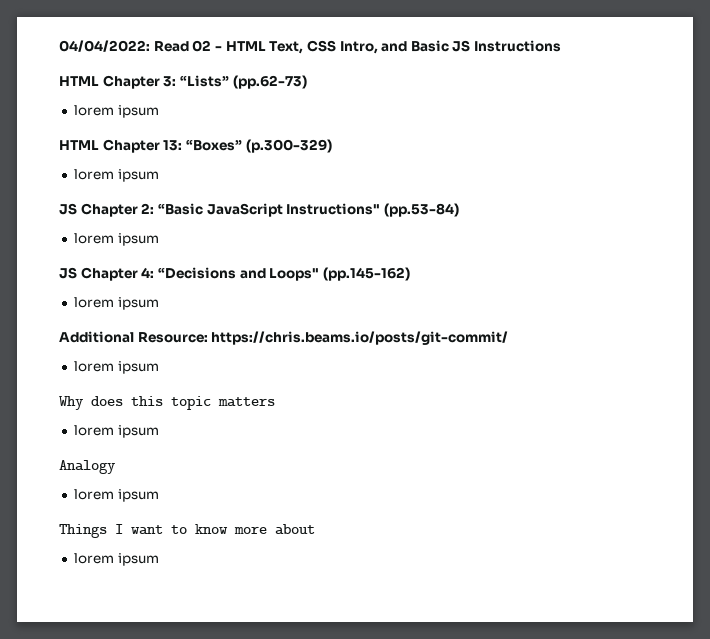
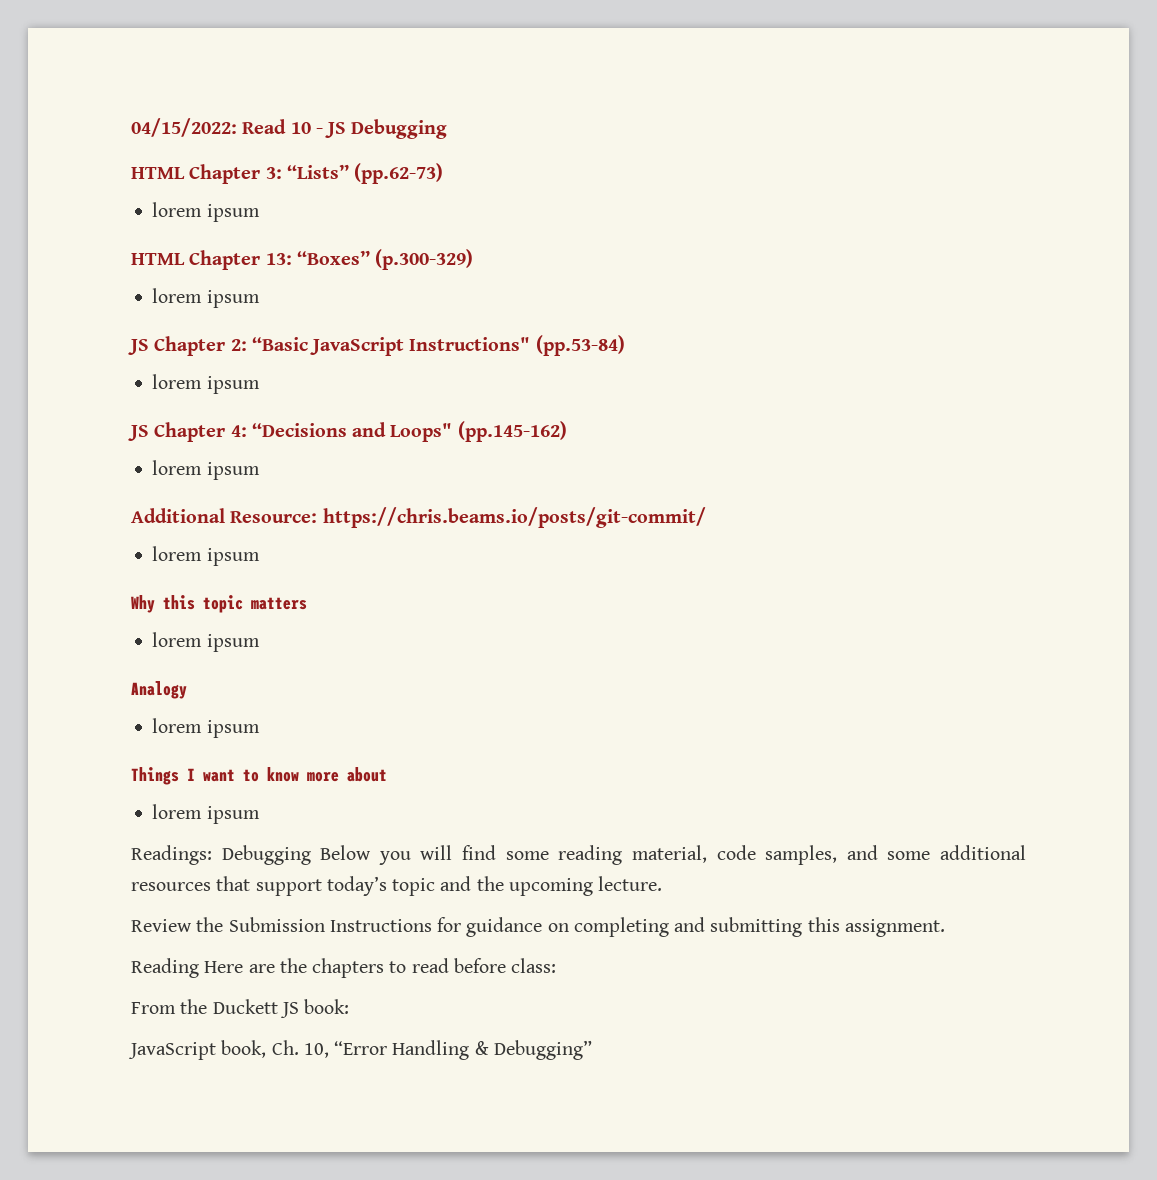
- 04/04/2022: Read 02 - HTML Text, CSS Intro, and Basic JS Instructions
+ 04/15/2022: Read 10 - JS Debugging
- Why does this topic matters
+ Why this topic matters
+ Readings: Debugging Below you will find some reading material, code samples, and some additional resources that support today’s topic and the upcoming lecture.
+ Review the Submission Instructions for guidance on completing and submitting this assignment.
+ Reading Here are the chapters to read before class:
+ From the Duckett JS book:
+ JavaScript book, Ch. 10, “Error Handling & Debugging”

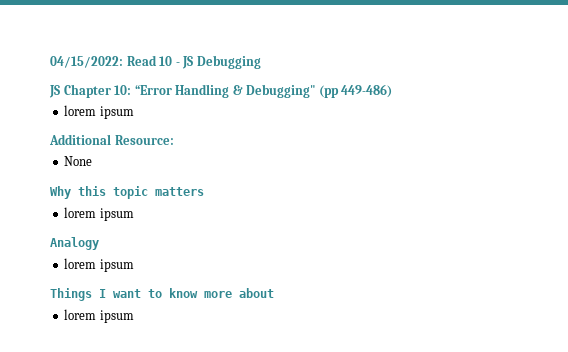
- HTML Chapter 3: “Lists” (pp.62-73)
- lorem ipsum
- HTML Chapter 13: “Boxes” (p.300-329)
- lorem ipsum
- JS Chapter 2: “Basic JavaScript Instructions" (pp.53-84)
- lorem ipsum
- JS Chapter 4: “Decisions and Loops" (pp.145-162)
+ JS Chapter 10: “Error Handling & Debugging" (pp 449-486)
- Additional Resource: https://chris.beams.io/posts/git-commit/
- lorem ipsum
+ Additional Resource:
+ None
- Readings: Debugging Below you will find some reading material, code samples, and some additional resources that support today’s topic and the upcoming lecture.
- Review the Submission Instructions for guidance on completing and submitting this assignment.
- Reading Here are the chapters to read before class:
- From the Duckett JS book:
- JavaScript book, Ch. 10, “Error Handling & Debugging”

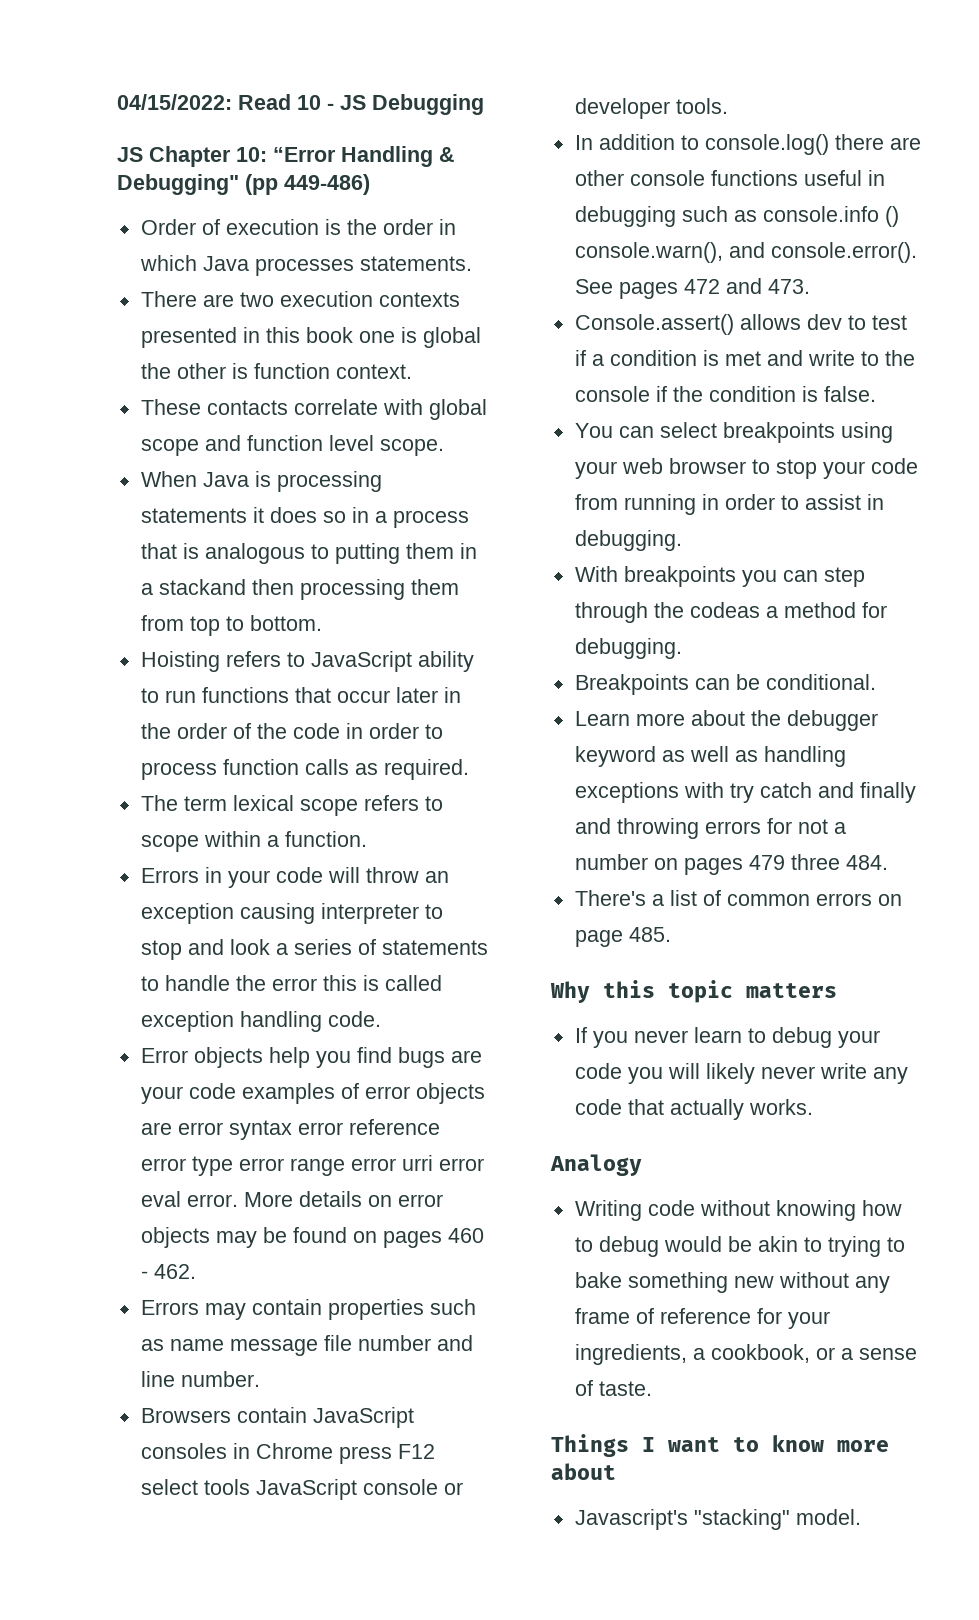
  JS Chapter 10: “Error Handling & Debugging" (pp 449-486)
- lorem ipsum
- Additional Resource:
- None
+ Order of execution is the order in which Java processes statements.
+ There are two execution contexts presented in this book one is global the other is function context.
+ These contacts correlate with global scope and function level scope.
+ When Java is processing statements it does so in a process that is analogous to putting them in a stackand then processing them from top to bottom.
+ Hoisting refers to JavaScript ability to run functions that occur later in the order of the code in order to process function calls as required.
+ The term lexical scope refers to scope within a function.
+ Errors in your code will throw an exception causing interpreter to stop and look a series of statements to handle the error this is called exception handling code.
+ Error objects help you find bugs are your code examples of error objects are error syntax error reference error type error range error urri error eval error. More details on error objects may be found on pages 460 - 462.
+ Errors may contain properties such as name message file number and line number.
+ Browsers contain JavaScript consoles in Chrome press F12 select tools JavaScript console or developer tools.
+ In addition to console.log() there are other console functions useful in debugging such as console.info () console.warn(), and console.error(). See pages 472 and 473.
+ Console.assert() allows dev to test if a condition is met and write to the console if the condition is false.
+ You can select breakpoints using your web browser to stop your code from running in order to assist in debugging.
+ With breakpoints you can step through the codeas a method for debugging.
+ Breakpoints can be conditional.
+ Learn more about the debugger keyword as well as handling exceptions with try catch and finally and throwing errors for not a number on pages 479 three 484.
+ There's a list of common errors on page 485.
  Why this topic matters
- lorem ipsum
+ If you never learn to debug your code you will likely never write any code that actually works.
  Analogy
- lorem ipsum
+ Writing code without knowing how to debug would be akin to trying to bake something new without any frame of reference for your ingredients, a cookbook, or a sense of taste.
  Things I want to know more about
- lorem ipsum
+ Javascript's "stacking" model.

